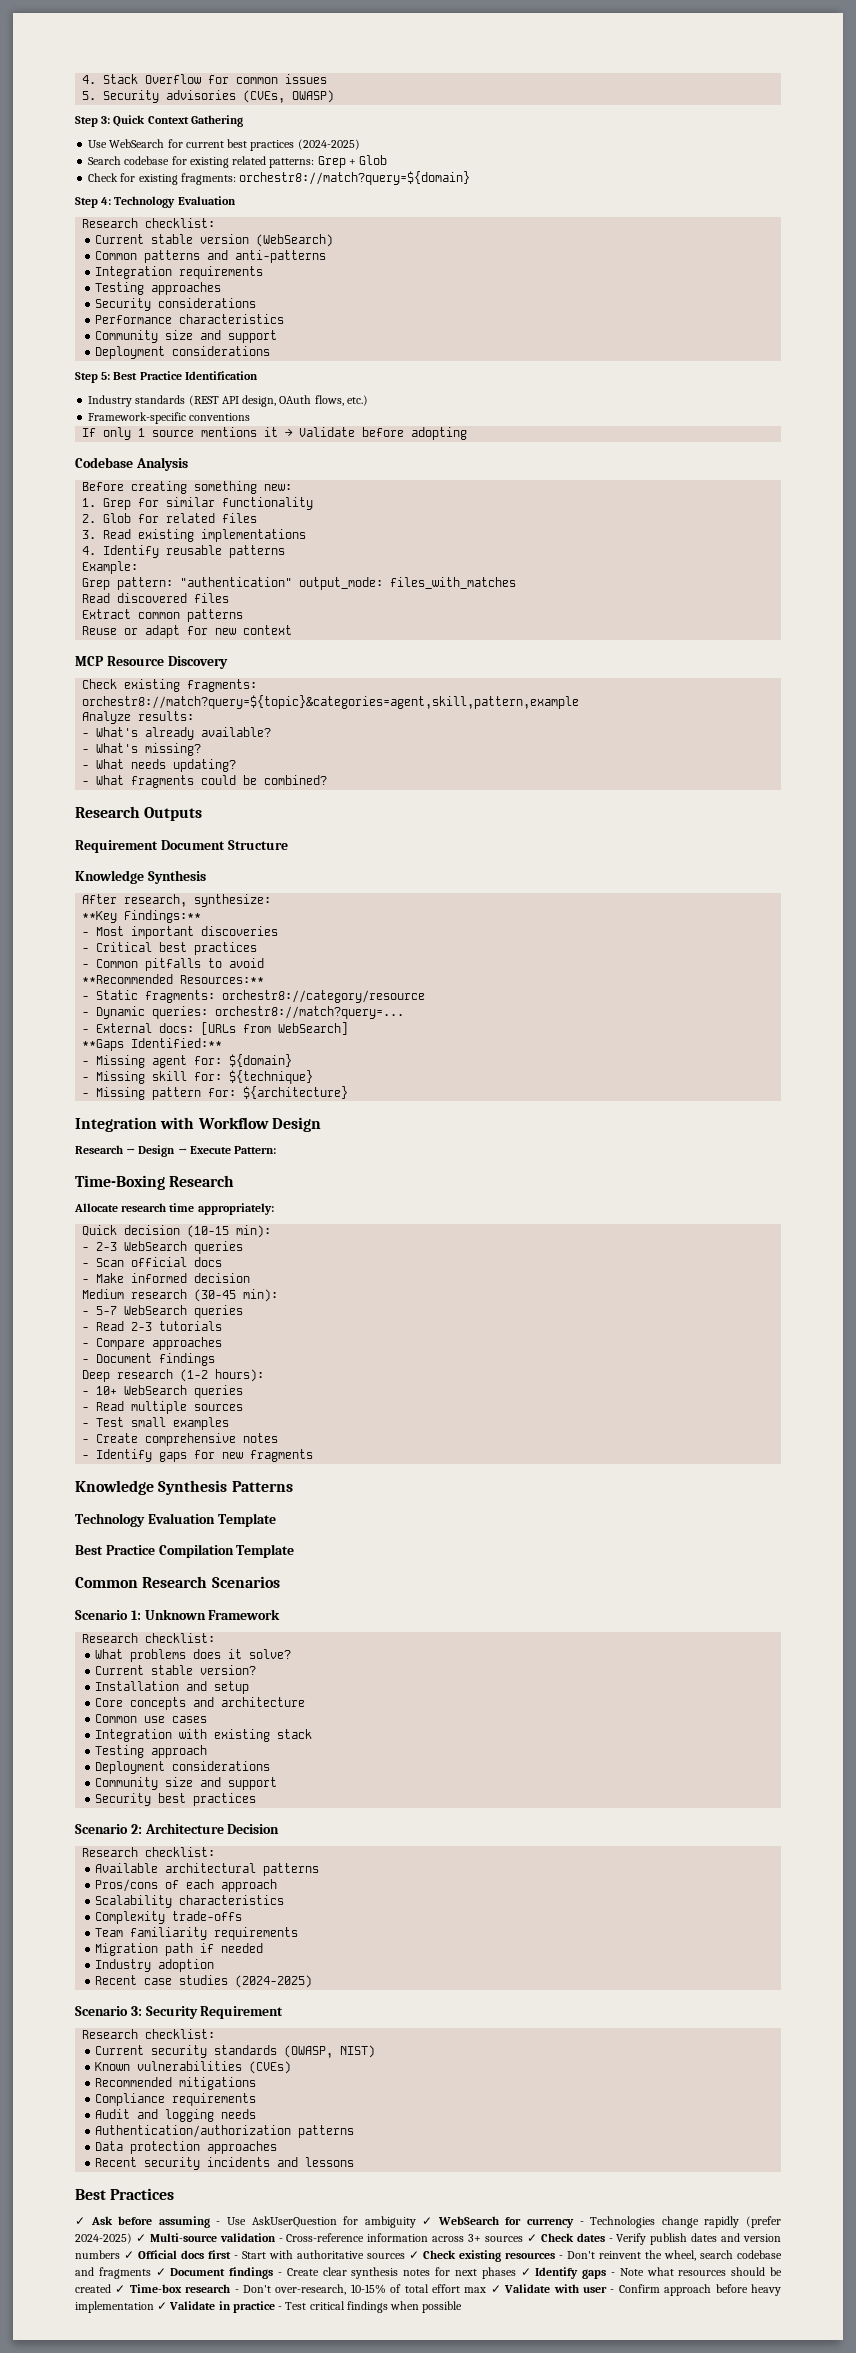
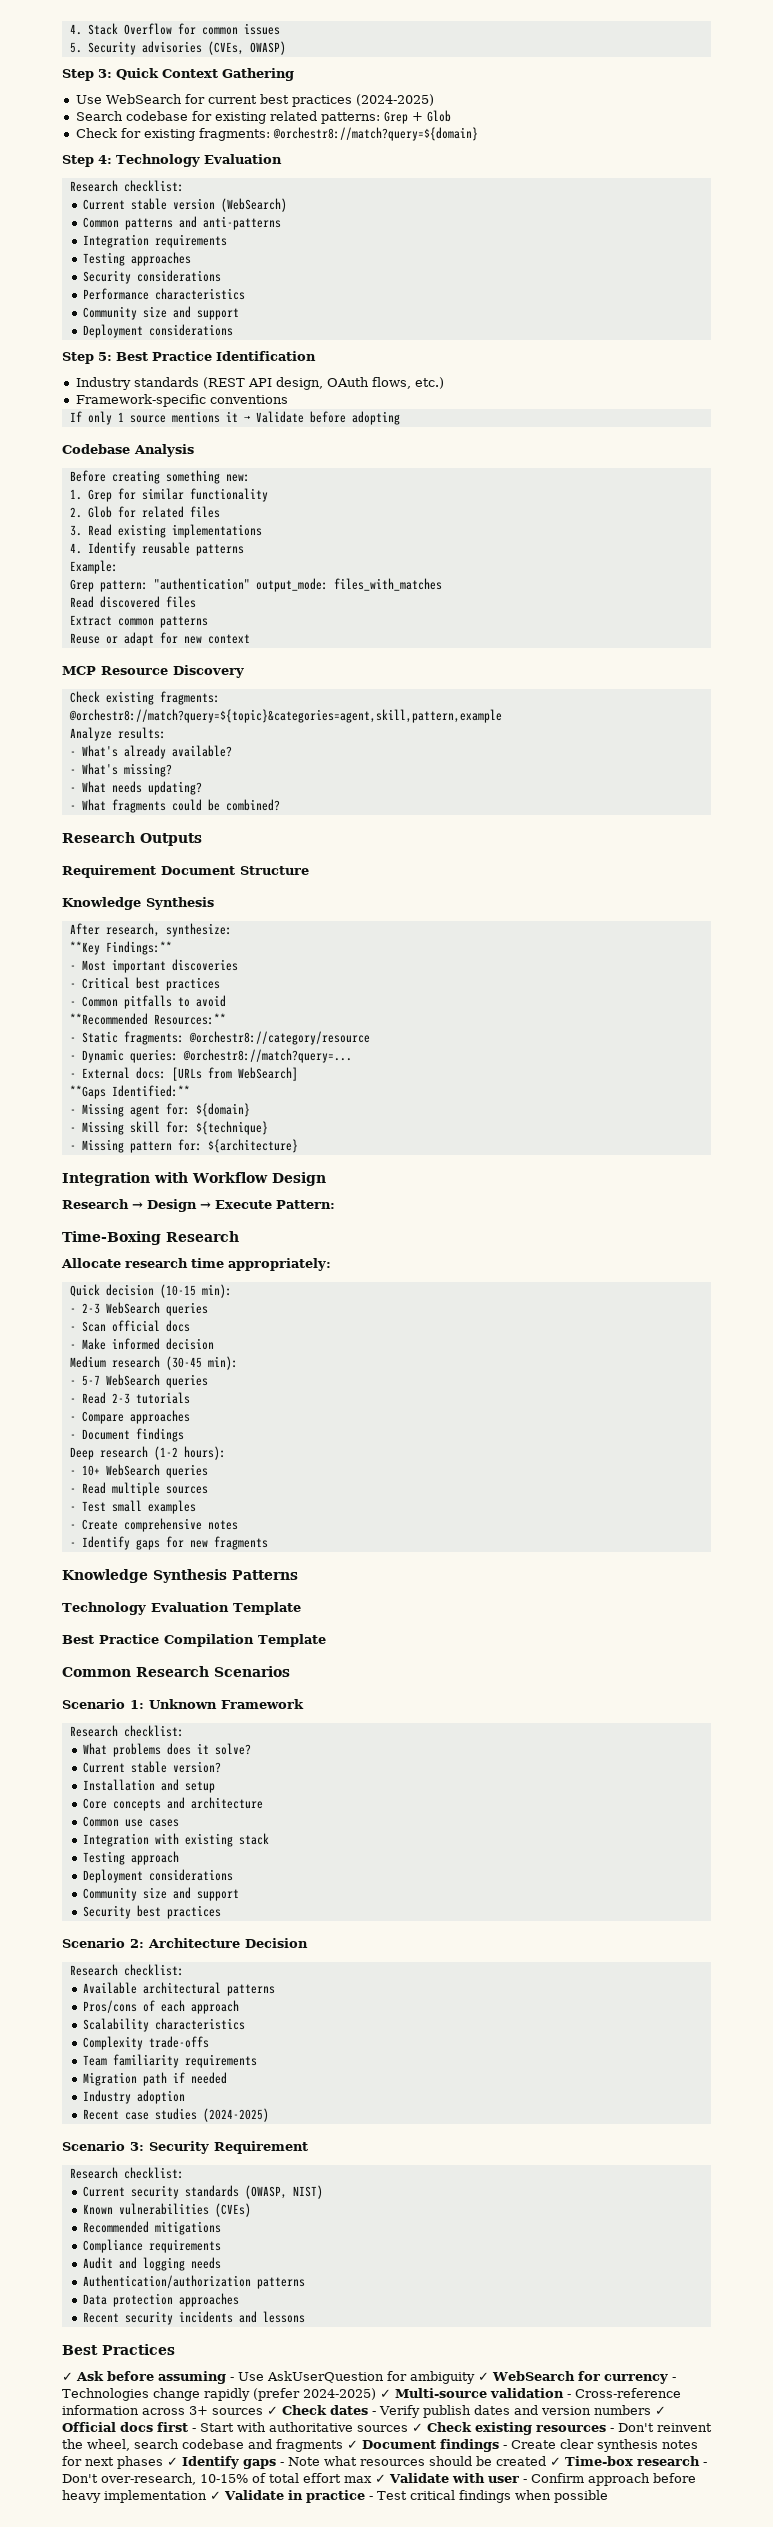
- Check for existing fragments: orchestr8://match?query=${domain}
+ Check for existing fragments: @orchestr8://match?query=${domain}
- orchestr8://match?query=${topic}&categories=agent,skill,pattern,example
+ @orchestr8://match?query=${topic}&categories=agent,skill,pattern,example
- - Static fragments: orchestr8://category/resource
+ - Static fragments: @orchestr8://category/resource
- - Dynamic queries: orchestr8://match?query=...
+ - Dynamic queries: @orchestr8://match?query=...

